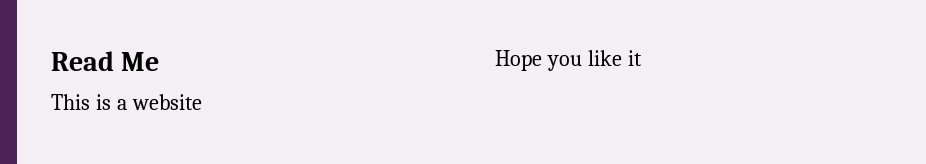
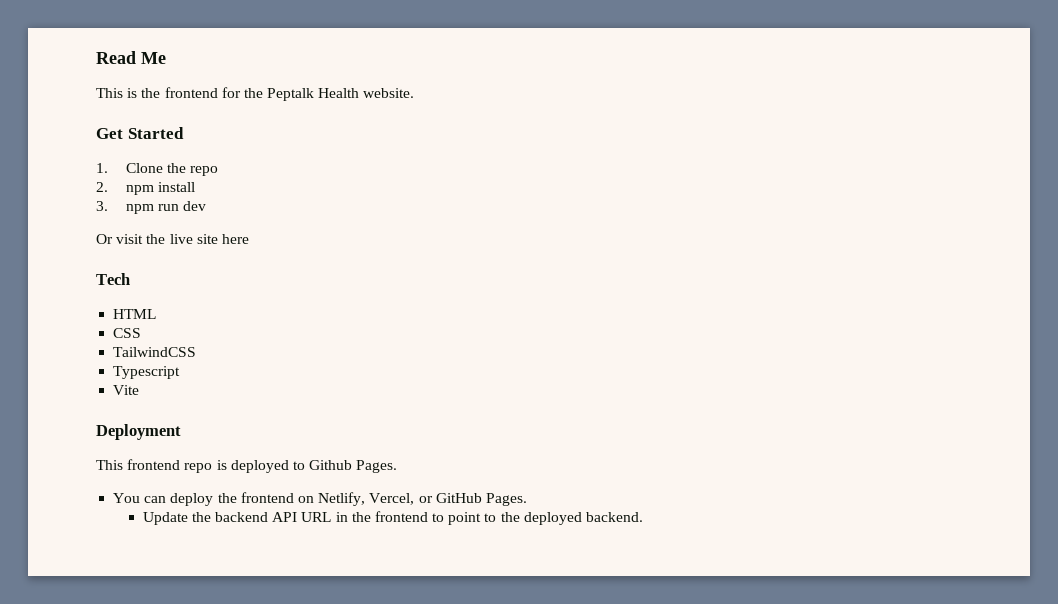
- This is a website
- Hope you like it
+ This is the frontend for the Peptalk Health website.
+ Get Started
+ 1. Clone the repo
+ 2. npm install
+ 3. npm run dev
+ Or visit the live site here
+ Tech
+ HTML
+ CSS
+ TailwindCSS
+ Typescript
+ Vite
+ Deployment
+ This frontend repo is deployed to Github Pages.
+ You can deploy the frontend on Netlify, Vercel, or GitHub Pages.
+ Update the backend API URL in the frontend to point to the deployed backend.

